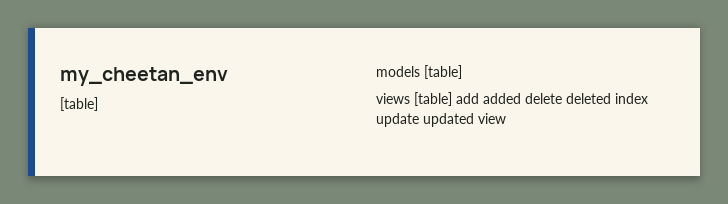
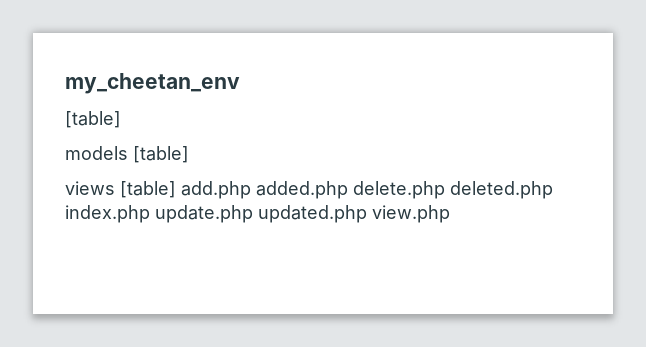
- views [table] add added delete deleted index update updated view
+ views [table] add.php added.php delete.php deleted.php index.php update.php updated.php view.php

